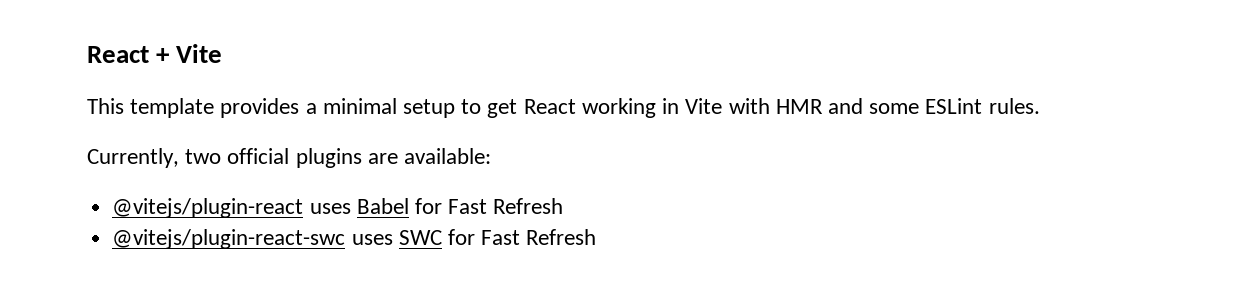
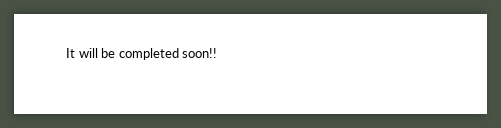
- React + Vite
- This template provides a minimal setup to get React working in Vite with HMR and some ESLint rules.
- Currently, two official plugins are available:
- @vitejs/plugin-react uses Babel for Fast Refresh
- @vitejs/plugin-react-swc uses SWC for Fast Refresh
+ It will be completed soon!!

